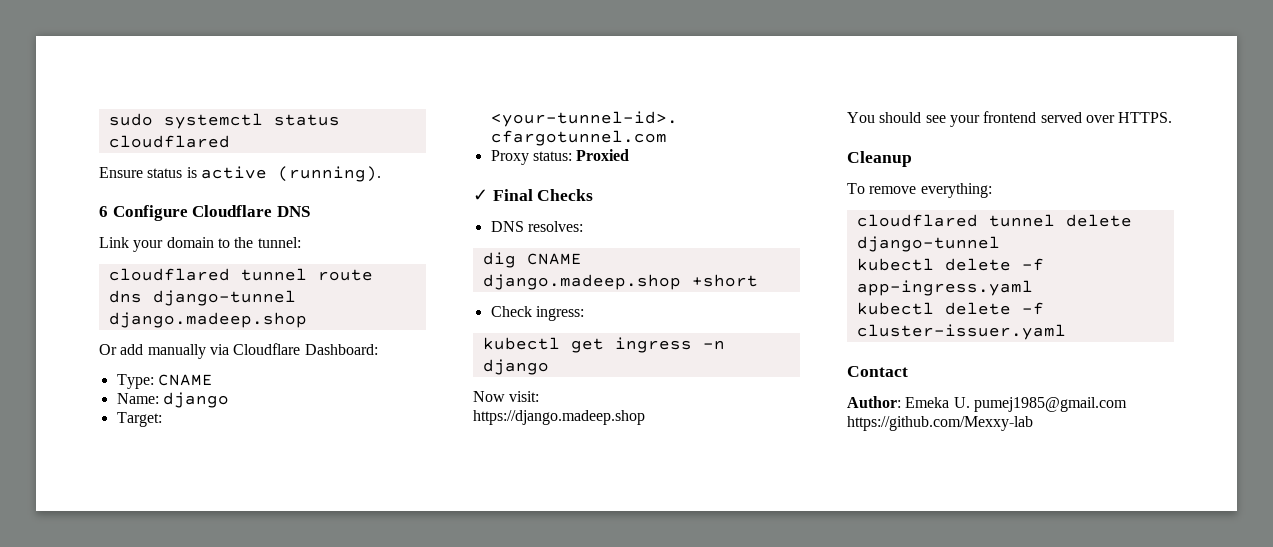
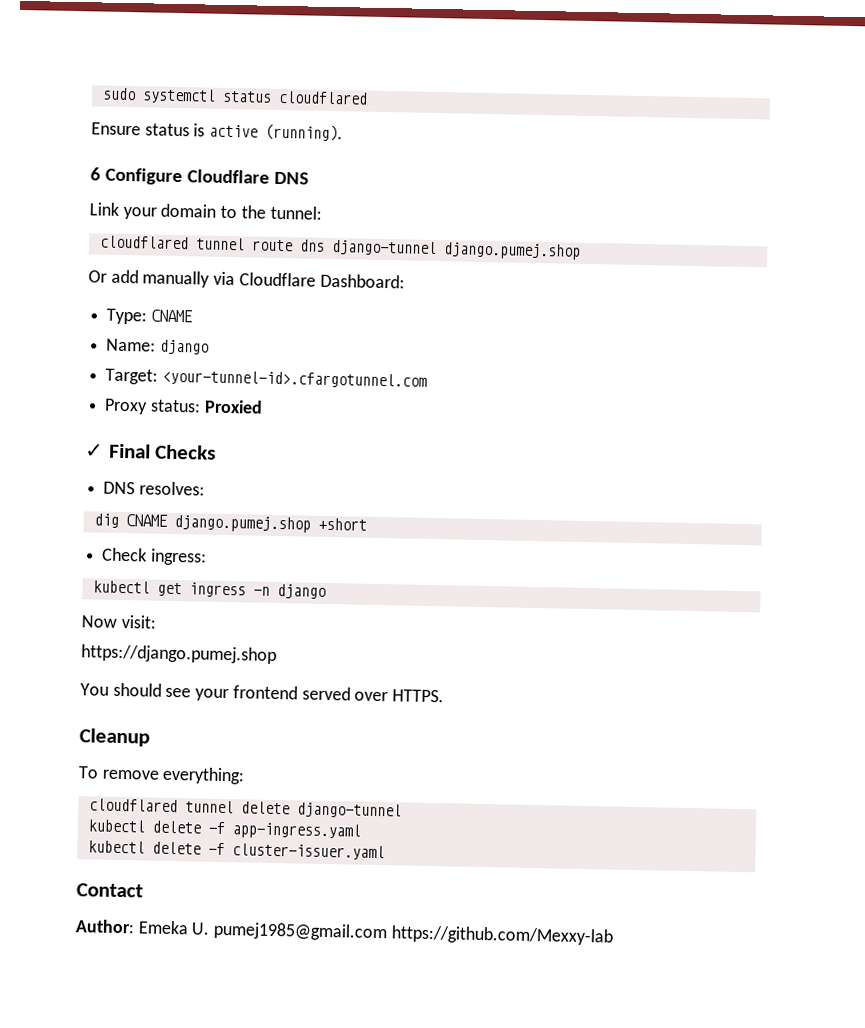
- cloudflared tunnel route dns django-tunnel django.madeep.shop
+ cloudflared tunnel route dns django-tunnel django.pumej.shop
- dig CNAME django.madeep.shop +short
+ dig CNAME django.pumej.shop +short
- https://django.madeep.shop
+ https://django.pumej.shop

